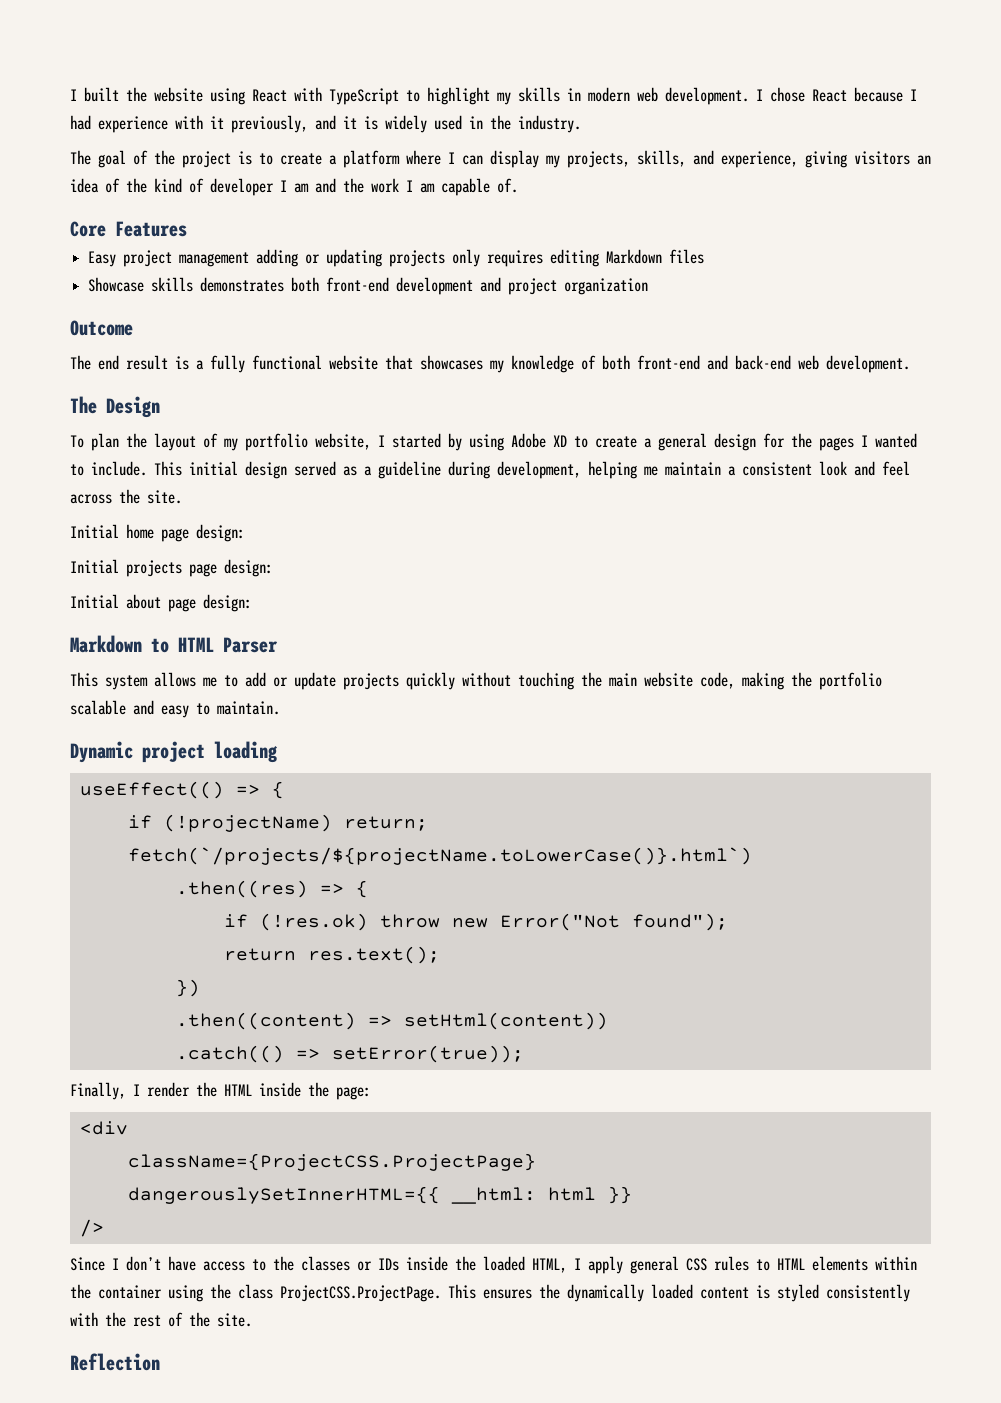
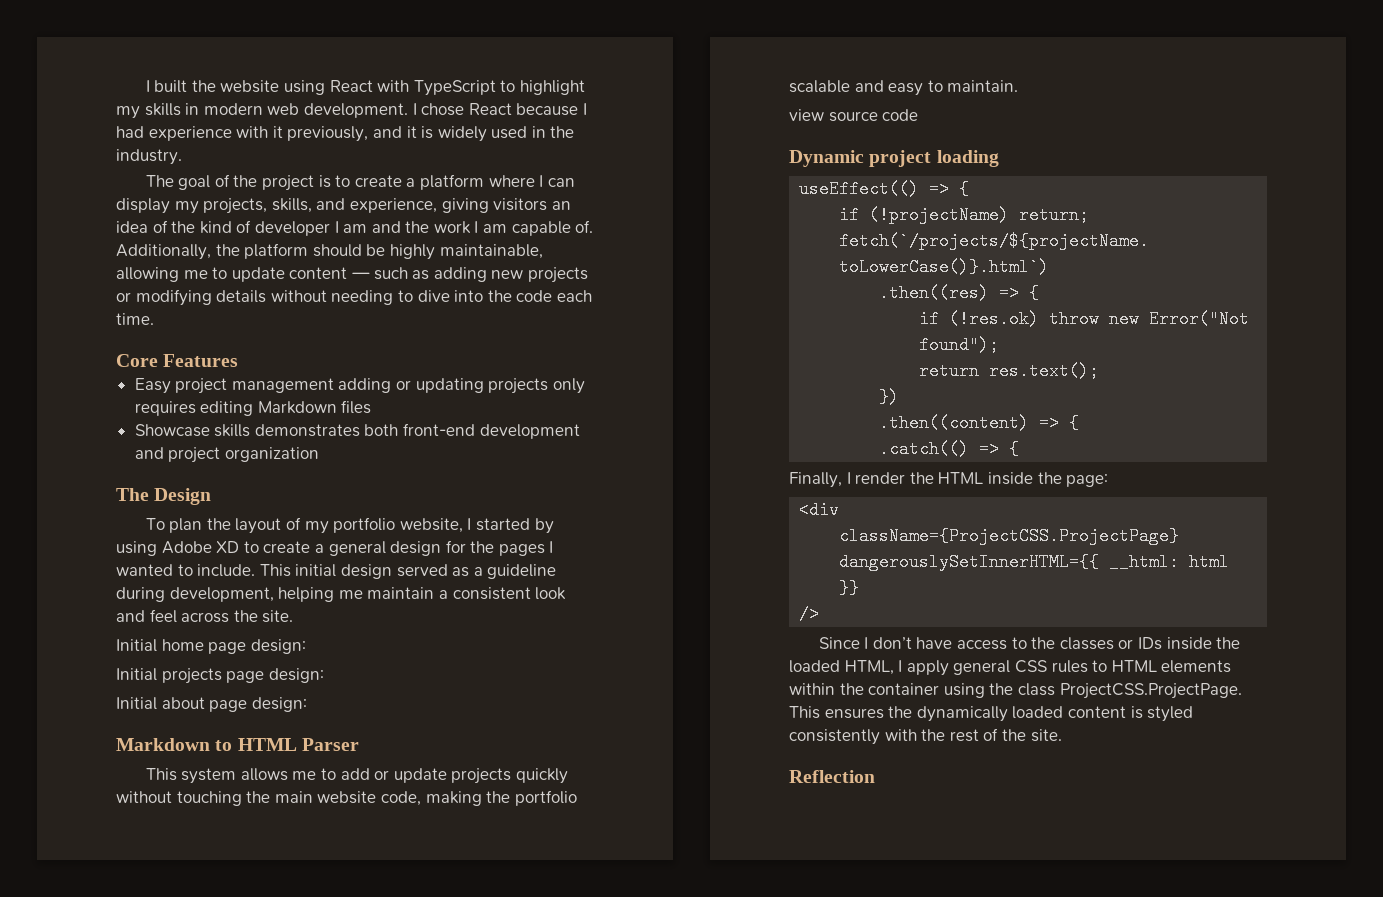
+ Additionally, the platform should be highly maintainable, allowing me to update content — such as adding new projects or modifying details without needing to dive into the code each time.
- Outcome
- The end result is a fully functional website that showcases my knowledge of both front-end and back-end web development.
+ view source code
- .then((content) => setHtml(content))
+ .then((content) => {
- .catch(() => setError(true));
+ .catch(() => {

